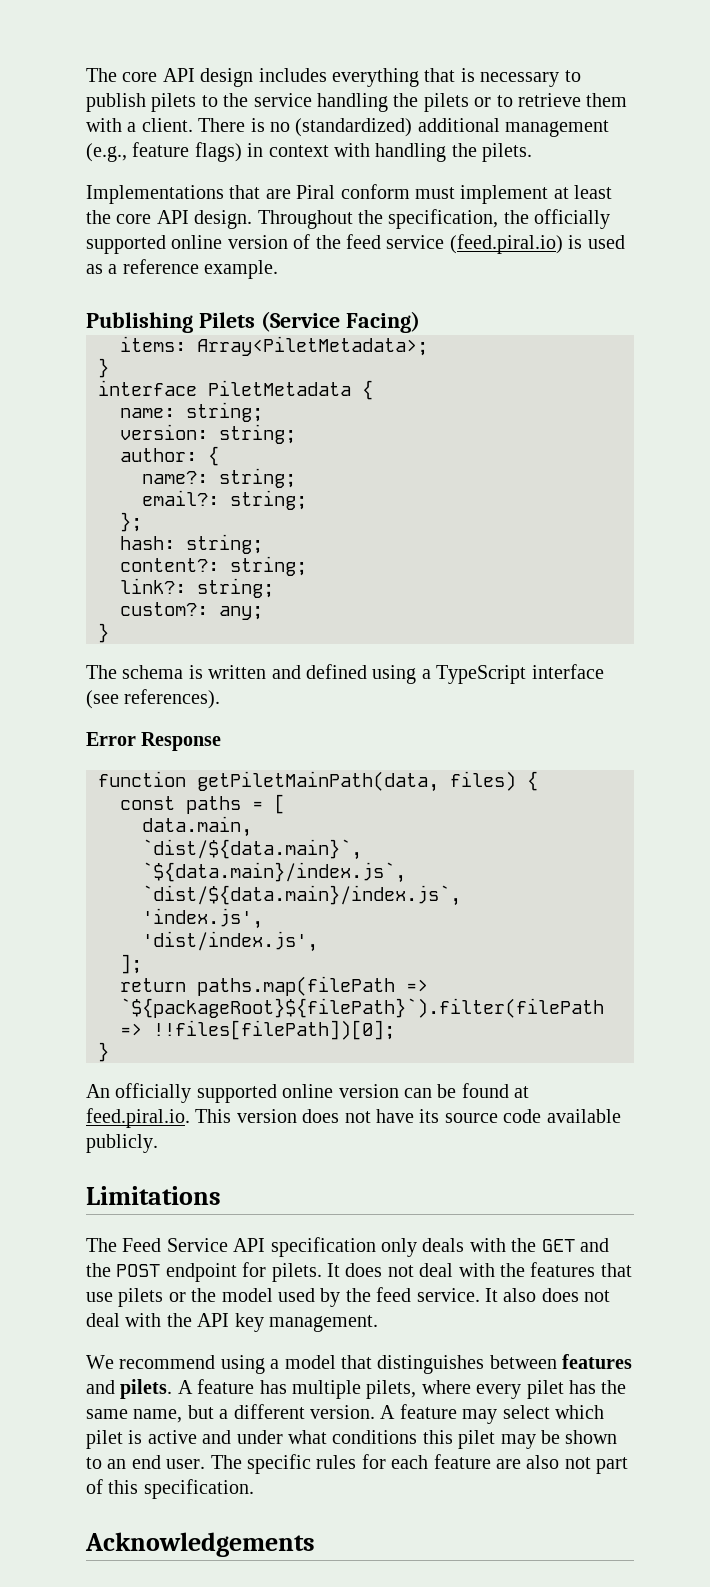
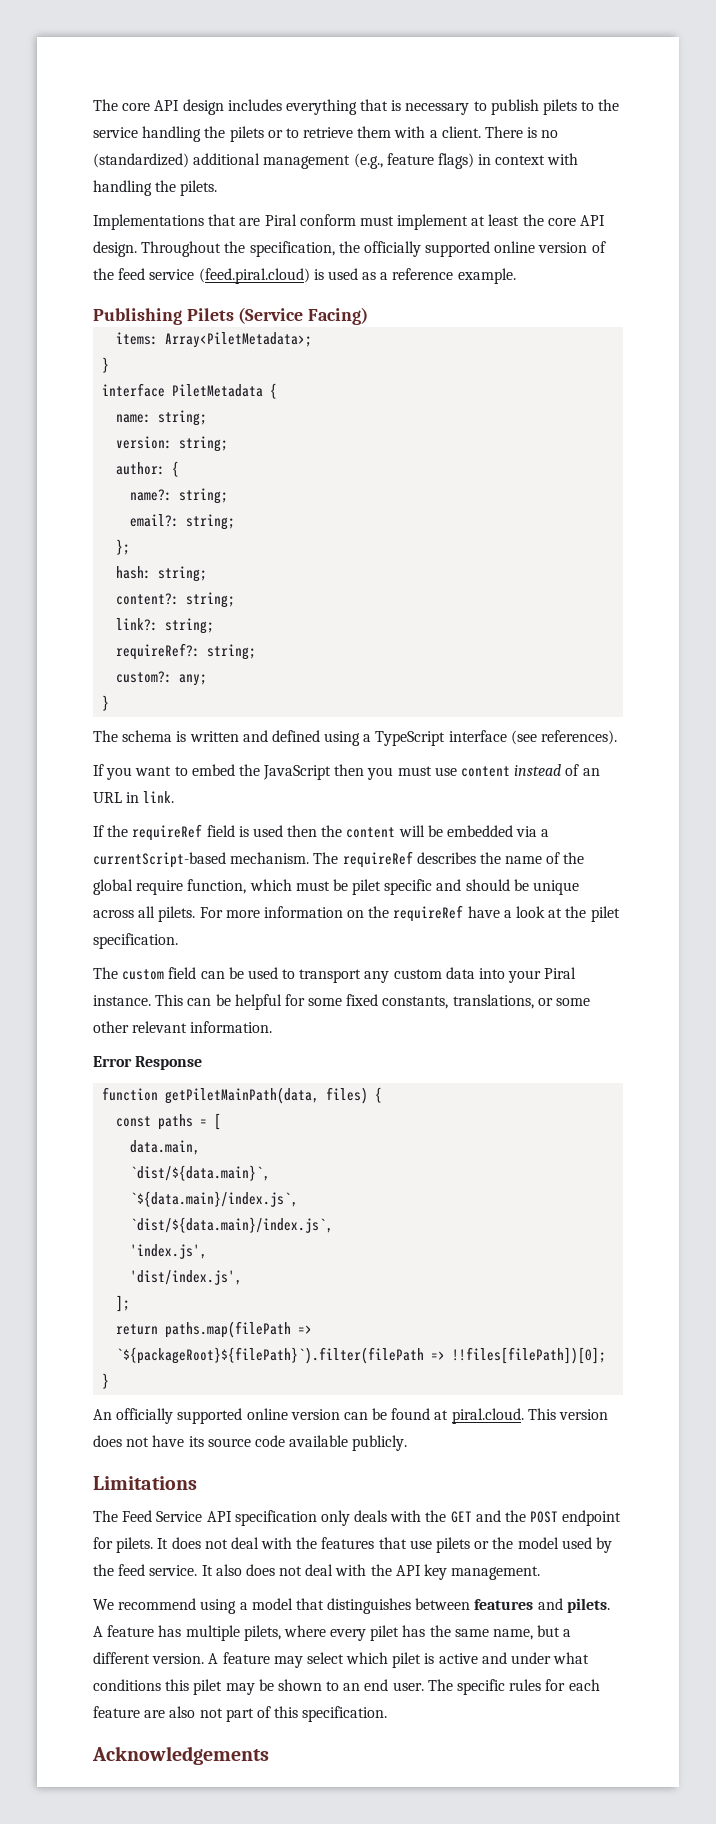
- Throughout the specification, the officially supported online version of the feed service (feed.piral.io) is used as a reference example.
+ Throughout the specification, the officially supported online version of the feed service (feed.piral.cloud) is used as a reference example.
+ requireRef?: string;
+ If you want to embed the JavaScript then you must use content instead of an URL in link.
+ If the requireRef field is used then the content will be embedded via a currentScript-based mechanism. The requireRef describes the name of the global require function, which must be pilet specific and should be unique across all pilets. For more information on the requireRef have a look at the pilet specification.
+ The custom field can be used to transport any custom data into your Piral instance. This can be helpful for some fixed constants, translations, or some other relevant information.
- An officially supported online version can be found at feed.piral.io. This version does not have its source code available publicly.
+ An officially supported online version can be found at piral.cloud. This version does not have its source code available publicly.

